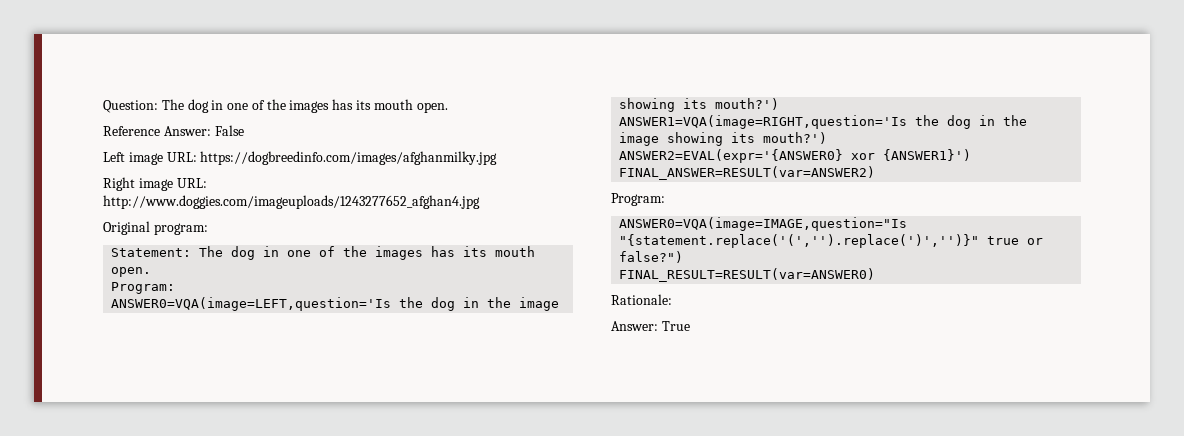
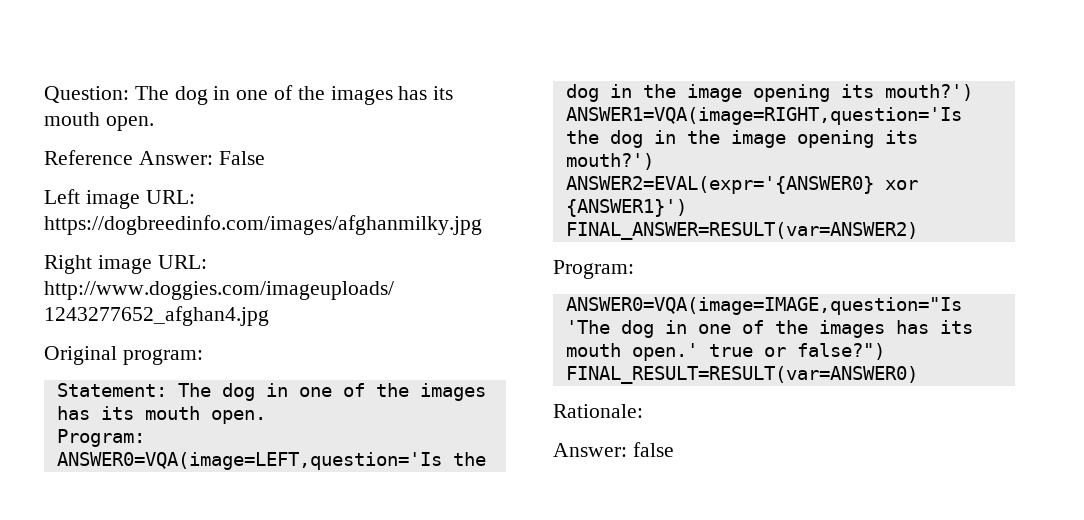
- ANSWER0=VQA(image=LEFT,question='Is the dog in the image showing its mouth?')
+ ANSWER0=VQA(image=LEFT,question='Is the dog in the image opening its mouth?')
- ANSWER1=VQA(image=RIGHT,question='Is the dog in the image showing its mouth?')
+ ANSWER1=VQA(image=RIGHT,question='Is the dog in the image opening its mouth?')
- ANSWER0=VQA(image=IMAGE,question="Is "{statement.replace('(','').replace(')','')}" true or false?")
+ ANSWER0=VQA(image=IMAGE,question="Is 'The dog in one of the images has its mouth open.' true or false?")
- Answer: True
+ Answer: false

